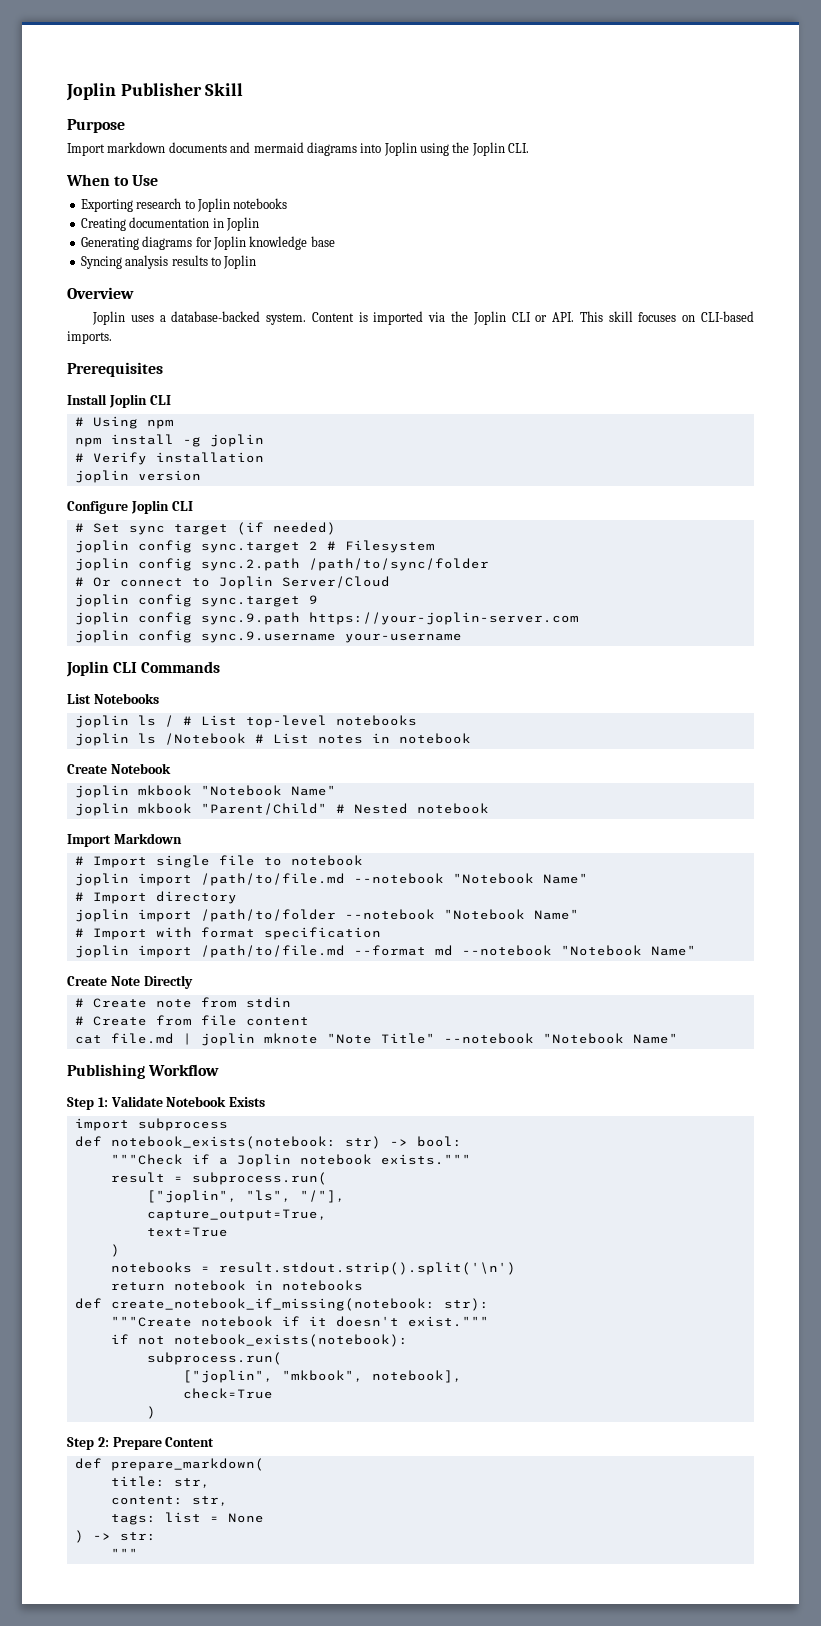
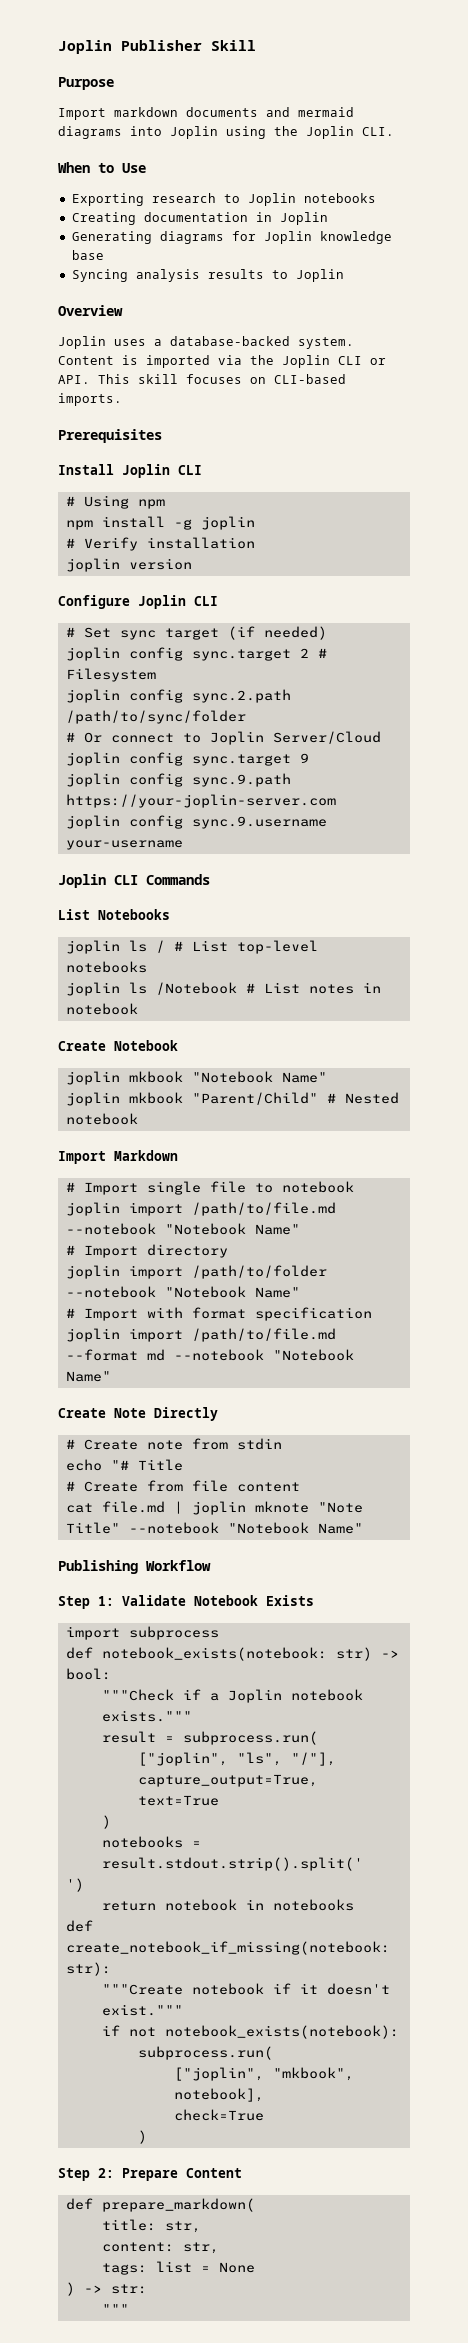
+ echo "# Title
- notebooks = result.stdout.strip().split('\n')
+ notebooks = result.stdout.strip().split('
+ ')

